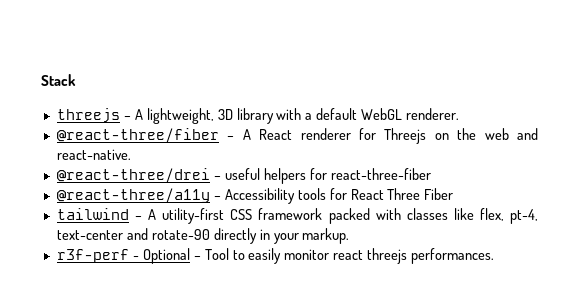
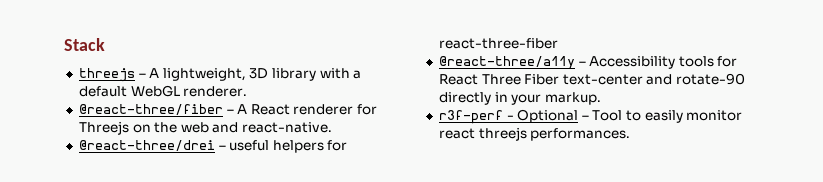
- @react-three/a11y – Accessibility tools for React Three Fiber
- tailwind – A utility-first CSS framework packed with classes like flex, pt-4, text-center and rotate-90 directly in your markup.
+ @react-three/a11y – Accessibility tools for React Three Fiber text-center and rotate-90 directly in your markup.

